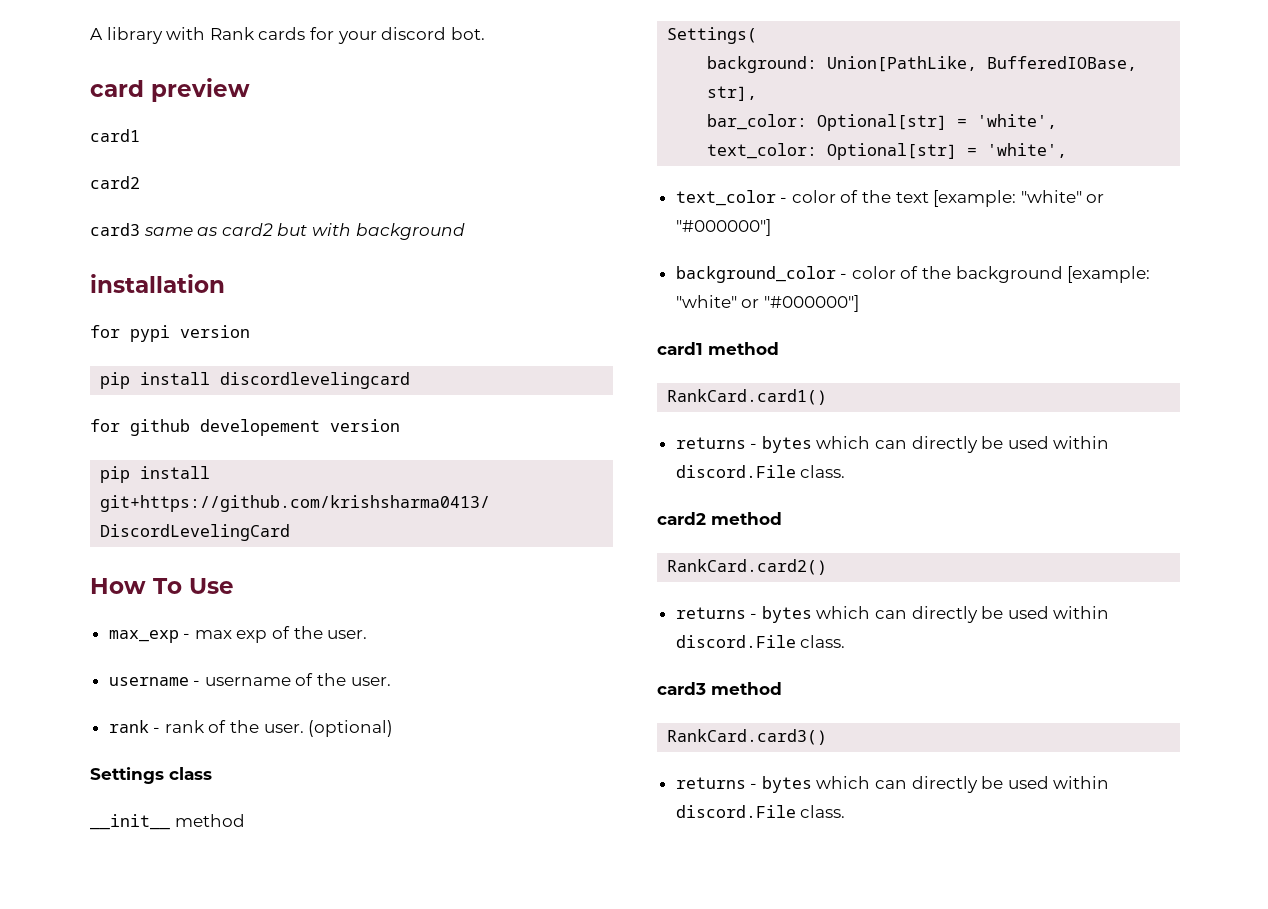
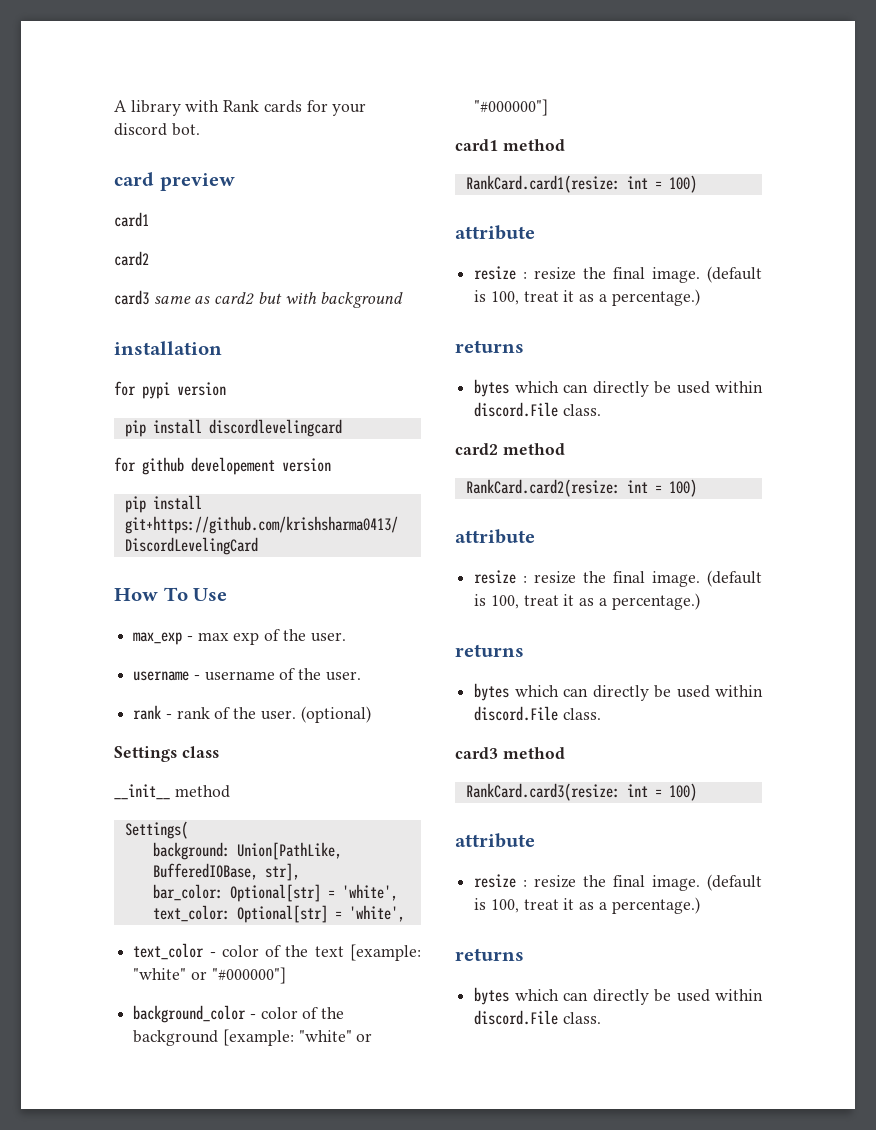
- RankCard.card1()
- returns - bytes which can directly be used within discord.File class.
+ RankCard.card1(resize: int = 100)
+ attribute
+ resize : resize the final image. (default is 100, treat it as a percentage.)
+ returns
+ bytes which can directly be used within discord.File class.
- RankCard.card2()
- returns - bytes which can directly be used within discord.File class.
+ RankCard.card2(resize: int = 100)
+ attribute
+ resize : resize the final image. (default is 100, treat it as a percentage.)
+ returns
+ bytes which can directly be used within discord.File class.
- RankCard.card3()
- returns - bytes which can directly be used within discord.File class.
+ RankCard.card3(resize: int = 100)
+ attribute
+ resize : resize the final image. (default is 100, treat it as a percentage.)
+ returns
+ bytes which can directly be used within discord.File class.

